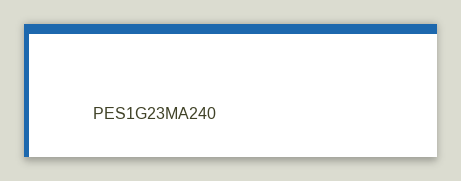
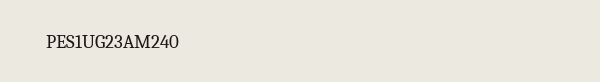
- PES1G23MA240
+ PES1UG23AM240

